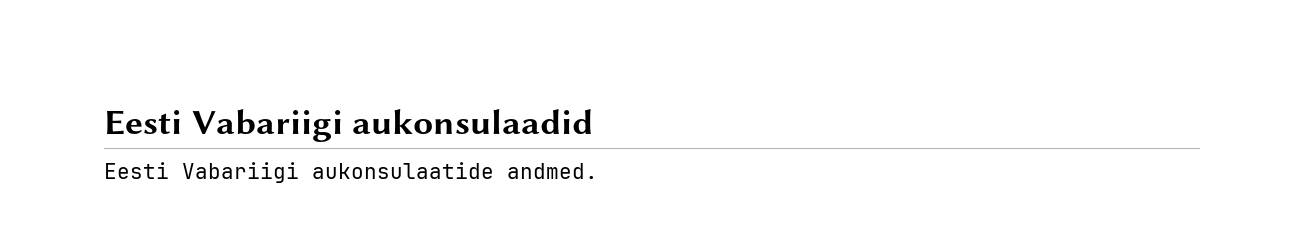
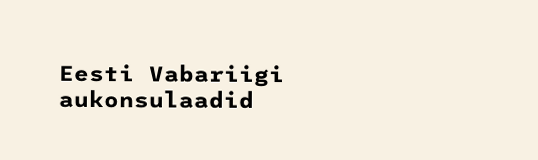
- Eesti Vabariigi aukonsulaatide andmed.

